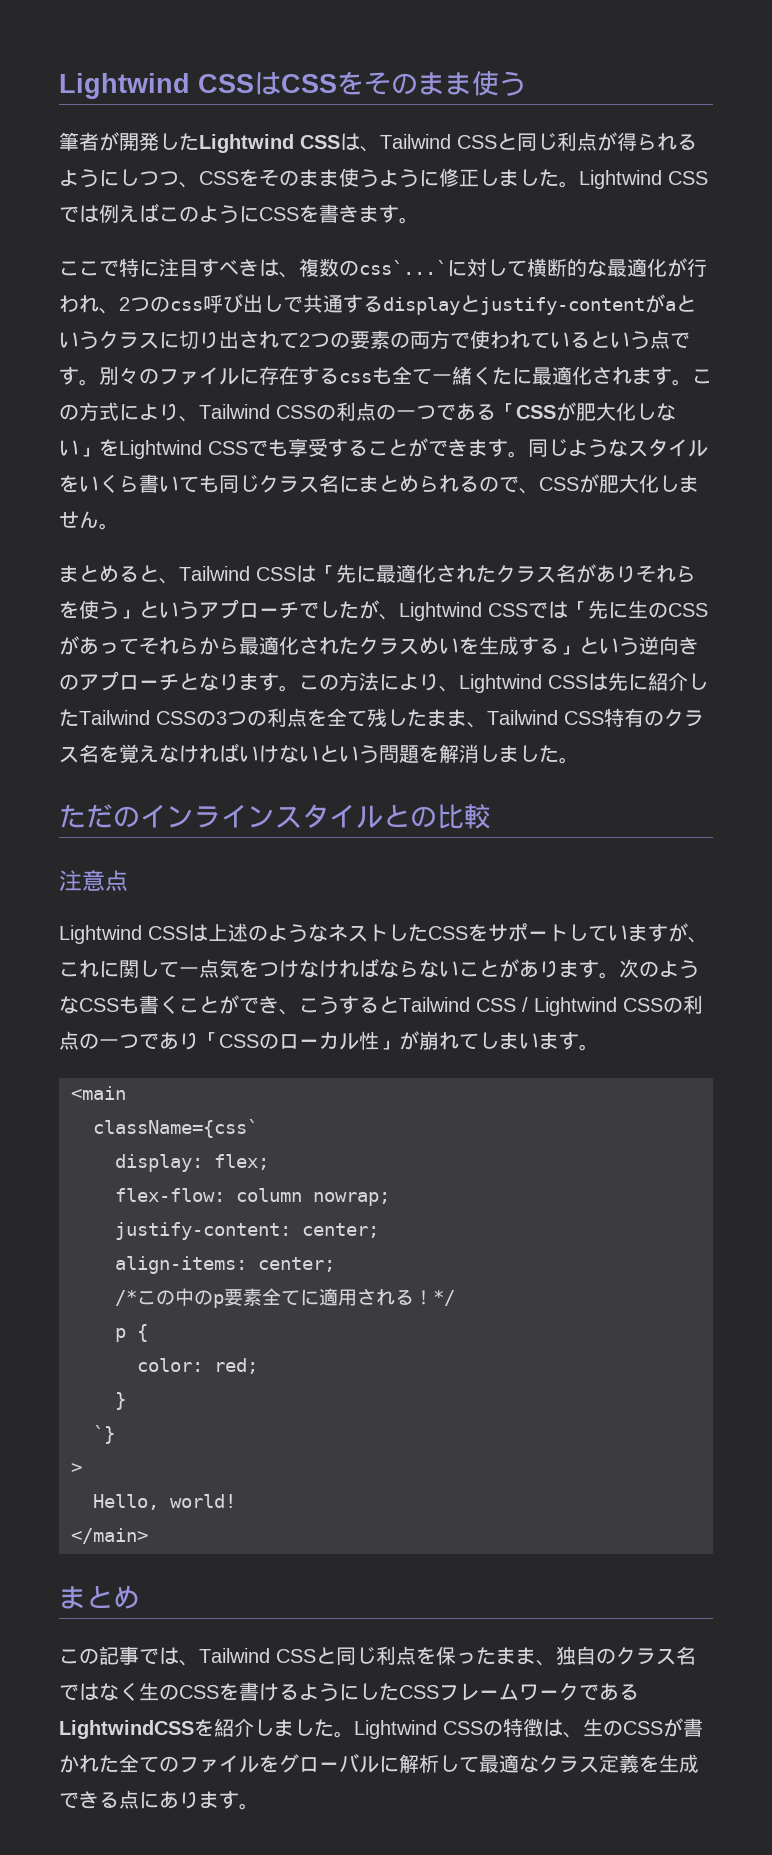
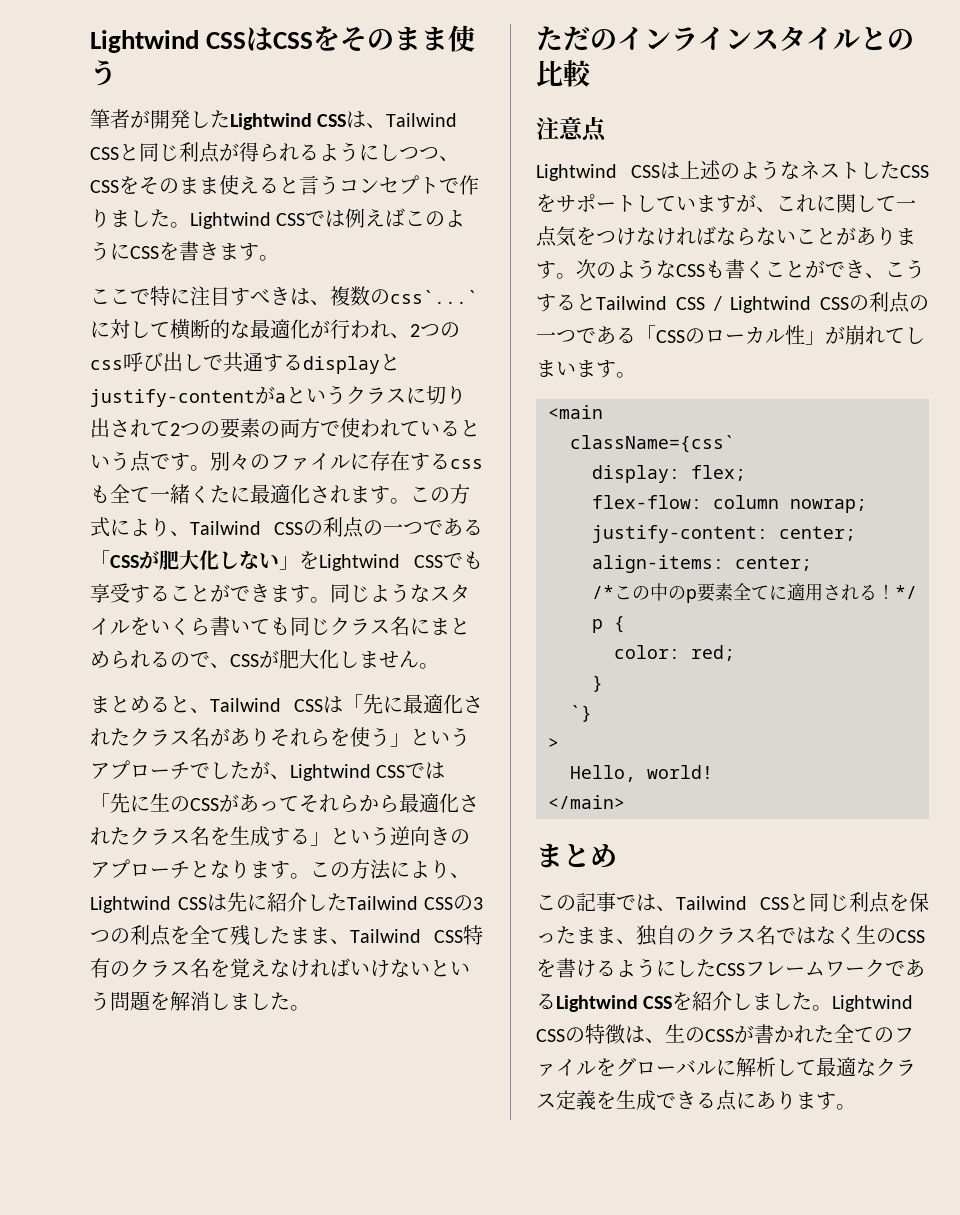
- 筆者が開発したLightwind CSSは、Tailwind CSSと同じ利点が得られるようにしつつ、CSSをそのまま使うように修正しました。
+ 筆者が開発したLightwind CSSは、Tailwind CSSと同じ利点が得られるようにしつつ、CSSをそのまま使えると言うコンセプトで作りました。
- まとめると、Tailwind CSSは「先に最適化されたクラス名がありそれらを使う」というアプローチでしたが、Lightwind CSSでは「先に生のCSSがあってそれらから最適化されたクラスめいを生成する」という逆向きのアプローチとなります。
+ まとめると、Tailwind CSSは「先に最適化されたクラス名がありそれらを使う」というアプローチでしたが、Lightwind CSSでは「先に生のCSSがあってそれらから最適化されたクラス名を生成する」という逆向きのアプローチとなります。
- 次のようなCSSも書くことができ、こうするとTailwind CSS / Lightwind CSSの利点の一つであり「CSSのローカル性」が崩れてしまいます。
+ 次のようなCSSも書くことができ、こうするとTailwind CSS / Lightwind CSSの利点の一つである「CSSのローカル性」が崩れてしまいます。
- この記事では、Tailwind CSSと同じ利点を保ったまま、独自のクラス名ではなく生のCSSを書けるようにしたCSSフレームワークであるLightwindCSSを紹介しました。
+ この記事では、Tailwind CSSと同じ利点を保ったまま、独自のクラス名ではなく生のCSSを書けるようにしたCSSフレームワークであるLightwind CSSを紹介しました。

